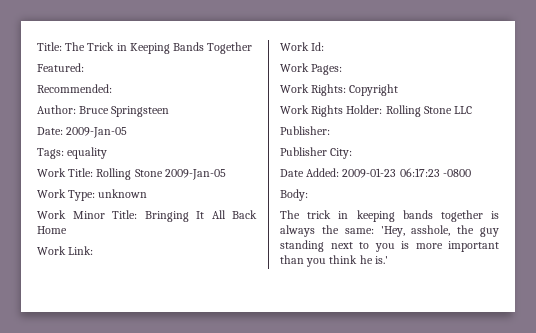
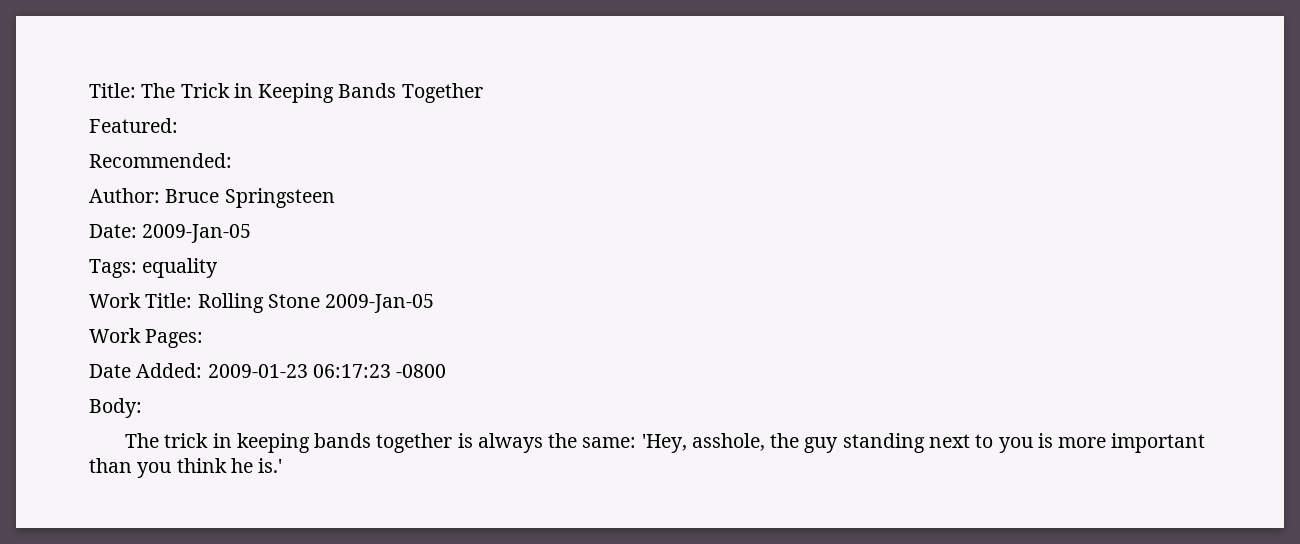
- Work Type: unknown
- Work Minor Title: Bringing It All Back Home
- Work Link:
- Work Id:
  Work Pages:
- Work Rights: Copyright
- Work Rights Holder: Rolling Stone LLC
- Publisher:
- Publisher City:

